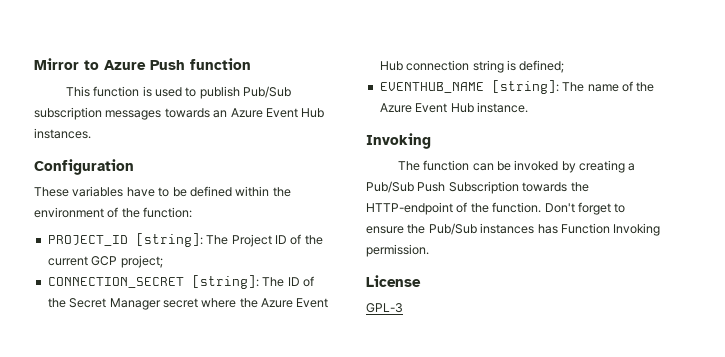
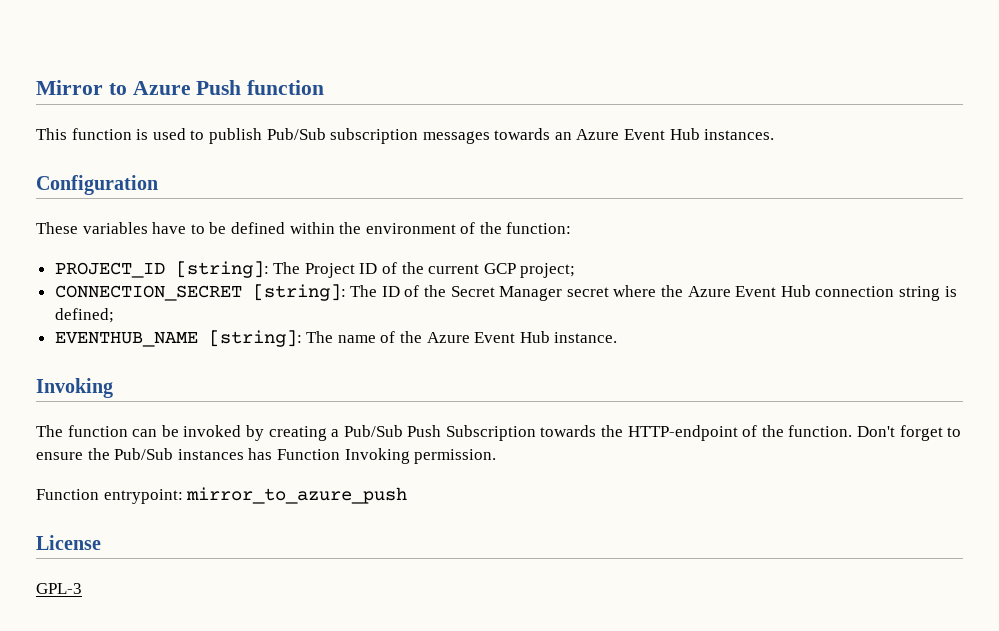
+ Function entrypoint: mirror_to_azure_push

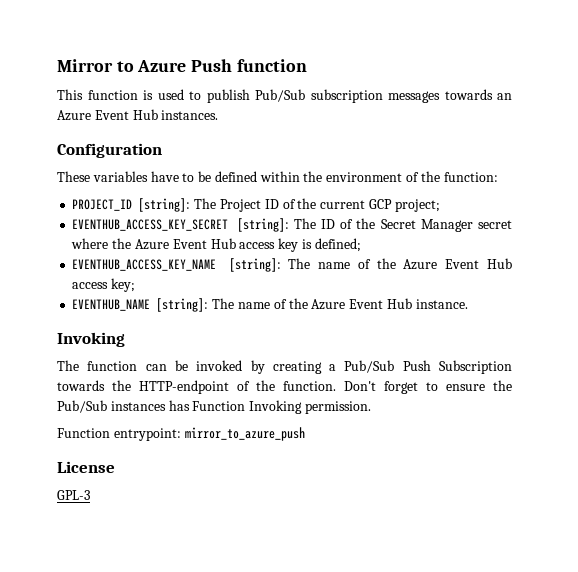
- CONNECTION_SECRET [string]: The ID of the Secret Manager secret where the Azure Event Hub connection string is defined;
+ EVENTHUB_ACCESS_KEY_SECRET [string]: The ID of the Secret Manager secret where the Azure Event Hub access key is defined;
+ EVENTHUB_ACCESS_KEY_NAME [string]: The name of the Azure Event Hub access key;

